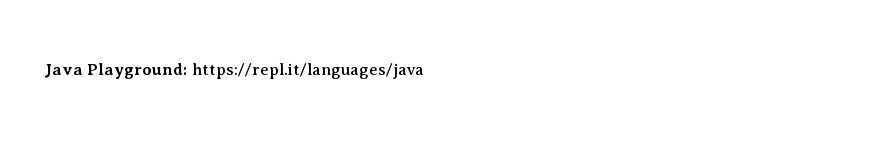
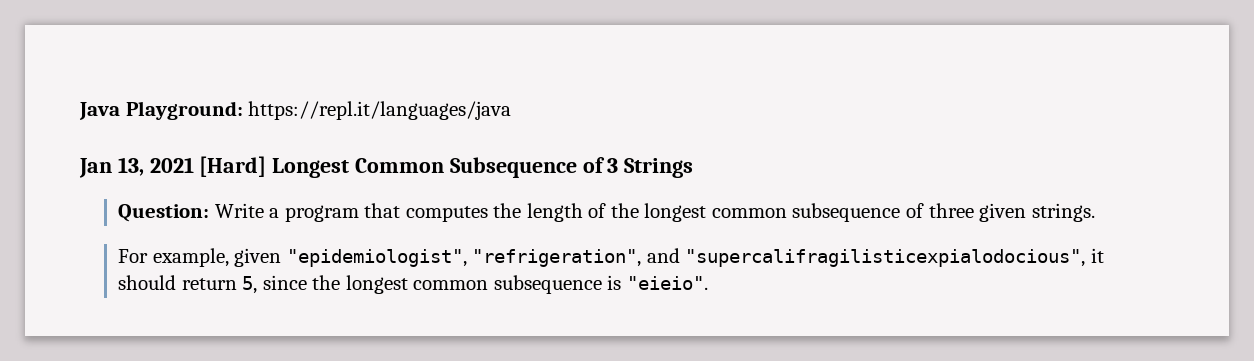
+ Jan 13, 2021 [Hard] Longest Common Subsequence of 3 Strings
+ Question: Write a program that computes the length of the longest common subsequence of three given strings.
+ For example, given "epidemiologist", "refrigeration", and "supercalifragilisticexpialodocious", it should return 5, since the longest common subsequence is "eieio".

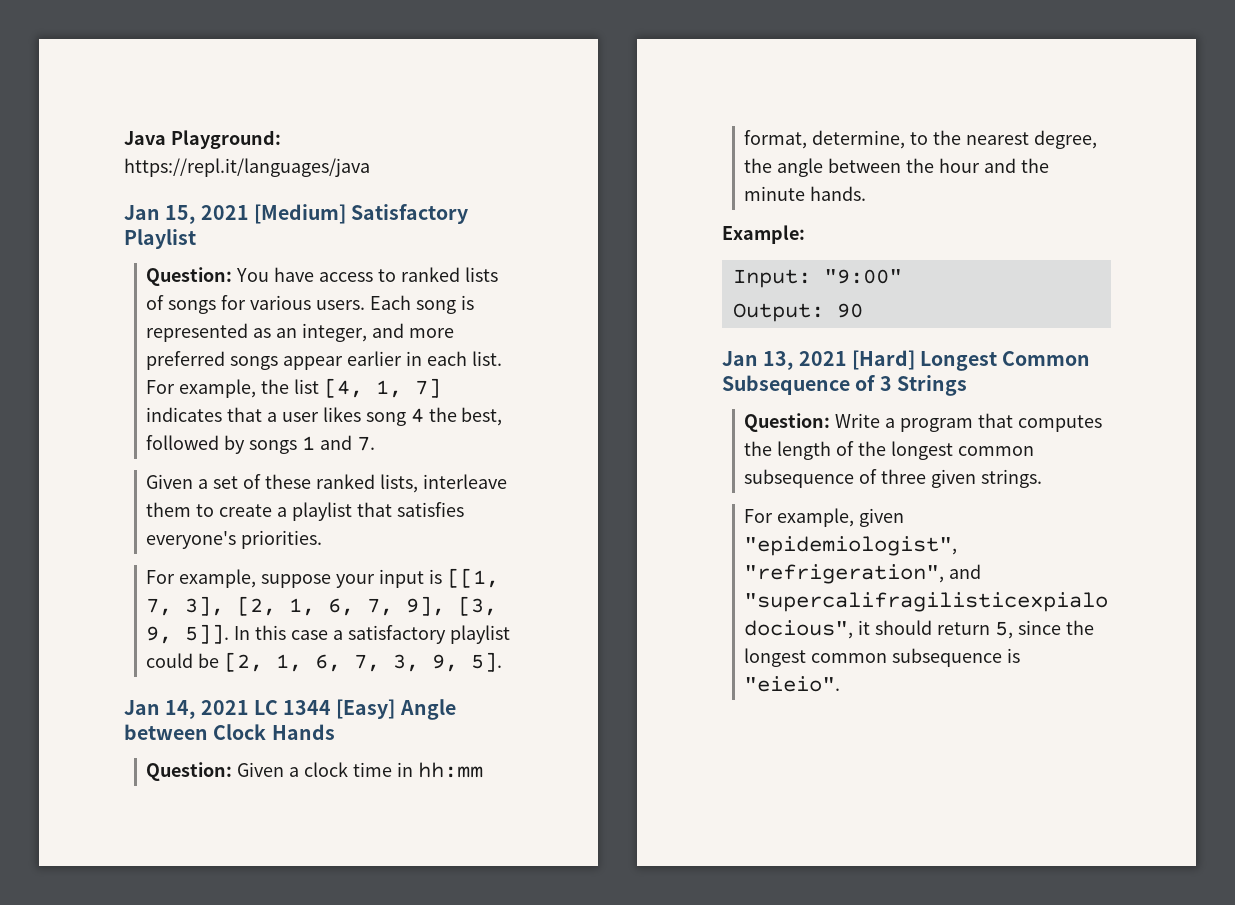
+ Jan 15, 2021 [Medium] Satisfactory Playlist
+ Question: You have access to ranked lists of songs for various users. Each song is represented as an integer, and more preferred songs appear earlier in each list. For example, the list [4, 1, 7] indicates that a user likes song 4 the best, followed by songs 1 and 7.
+ Given a set of these ranked lists, interleave them to create a playlist that satisfies everyone's priorities.
+ For example, suppose your input is [[1, 7, 3], [2, 1, 6, 7, 9], [3, 9, 5]]. In this case a satisfactory playlist could be [2, 1, 6, 7, 3, 9, 5].
+ Jan 14, 2021 LC 1344 [Easy] Angle between Clock Hands
+ Question: Given a clock time in hh:mm format, determine, to the nearest degree, the angle between the hour and the minute hands.
+ Example:
+ Input: "9:00"
+ Output: 90

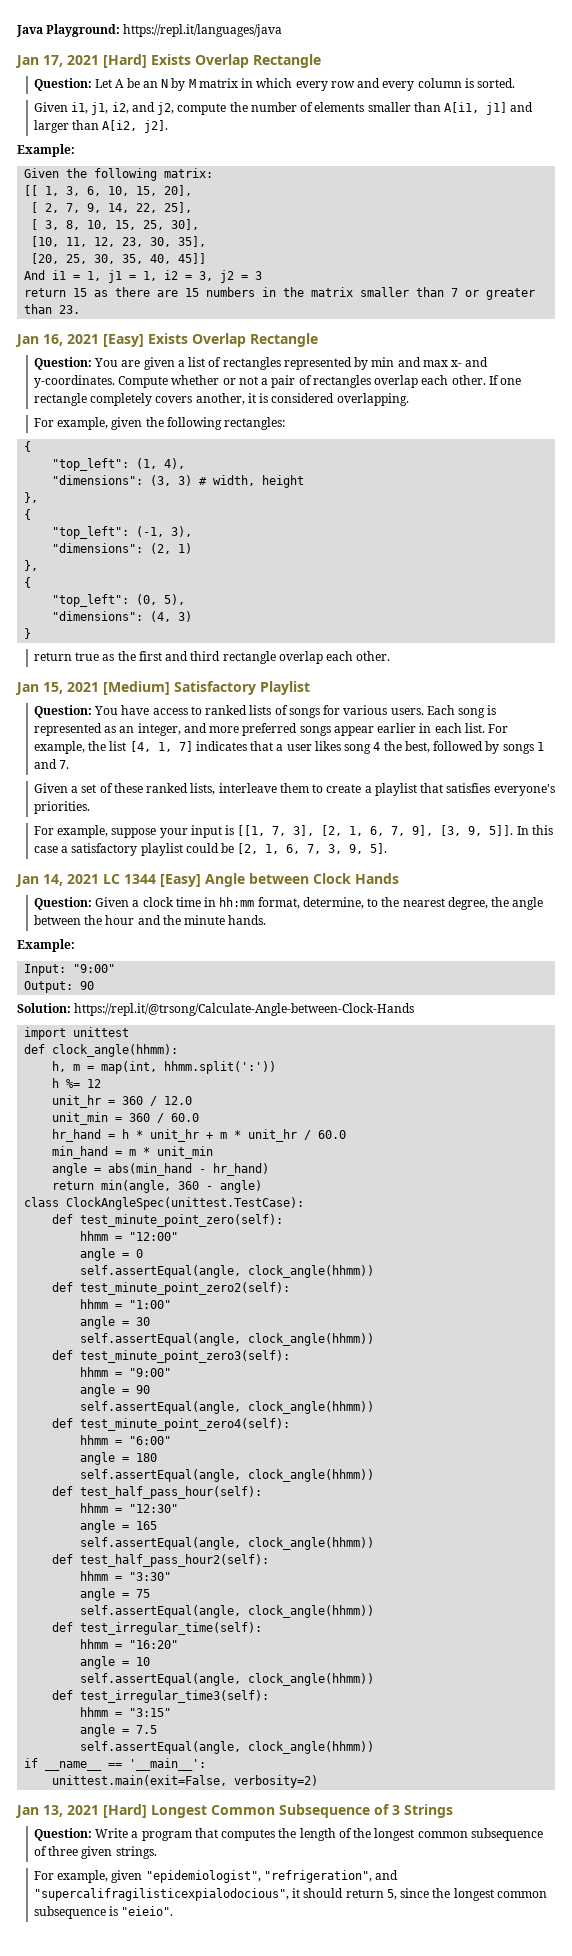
+ Jan 17, 2021 [Hard] Exists Overlap Rectangle
+ Question: Let A be an N by M matrix in which every row and every column is sorted.
+ Given i1, j1, i2, and j2, compute the number of elements smaller than A[i1, j1] and larger than A[i2, j2].
+ Example:
+ Given the following matrix:
+ [[ 1, 3, 6, 10, 15, 20],
+ [ 2, 7, 9, 14, 22, 25],
+ [ 3, 8, 10, 15, 25, 30],
+ [10, 11, 12, 23, 30, 35],
+ [20, 25, 30, 35, 40, 45]]
+ And i1 = 1, j1 = 1, i2 = 3, j2 = 3
+ return 15 as there are 15 numbers in the matrix smaller than 7 or greater than 23.
+ Jan 16, 2021 [Easy] Exists Overlap Rectangle
+ Question: You are given a list of rectangles represented by min and max x- and y-coordinates. Compute whether or not a pair of rectangles overlap each other. If one rectangle completely covers another, it is considered overlapping.
+ For example, given the following rectangles:
+ {
+ "top_left": (1, 4),
+ "dimensions": (3, 3) # width, height
+ },
+ {
+ "top_left": (-1, 3),
+ "dimensions": (2, 1)
+ },
+ {
+ "top_left": (0, 5),
+ "dimensions": (4, 3)
+ }
+ return true as the first and third rectangle overlap each other.
+ Solution: https://repl.it/@trsong/Calculate-Angle-between-Clock-Hands
+ import unittest
+ def clock_angle(hhmm):
+ h, m = map(int, hhmm.split(':'))
+ h %= 12
+ unit_hr = 360 / 12.0
+ unit_min = 360 / 60.0
+ hr_hand = h * unit_hr + m * unit_hr / 60.0
+ min_hand = m * unit_min
+ angle = abs(min_hand - hr_hand)
+ return min(angle, 360 - angle)
+ class ClockAngleSpec(unittest.TestCase):
+ def test_minute_point_zero(self):
+ hhmm = "12:00"
+ angle = 0
+ self.assertEqual(angle, clock_angle(hhmm))
+ def test_minute_point_zero2(self):
+ hhmm = "1:00"
+ angle = 30
+ self.assertEqual(angle, clock_angle(hhmm))
+ def test_minute_point_zero3(self):
+ hhmm = "9:00"
+ angle = 90
+ self.assertEqual(angle, clock_angle(hhmm))
+ def test_minute_point_zero4(self):
+ hhmm = "6:00"
+ angle = 180
+ self.assertEqual(angle, clock_angle(hhmm))
+ def test_half_pass_hour(self):
+ hhmm = "12:30"
+ angle = 165
+ self.assertEqual(angle, clock_angle(hhmm))
+ def test_half_pass_hour2(self):
+ hhmm = "3:30"
+ angle = 75
+ self.assertEqual(angle, clock_angle(hhmm))
+ def test_irregular_time(self):
+ hhmm = "16:20"
+ angle = 10
+ self.assertEqual(angle, clock_angle(hhmm))
+ def test_irregular_time3(self):
+ hhmm = "3:15"
+ angle = 7.5
+ self.assertEqual(angle, clock_angle(hhmm))
+ if __name__ == '__main__':
+ unittest.main(exit=False, verbosity=2)

